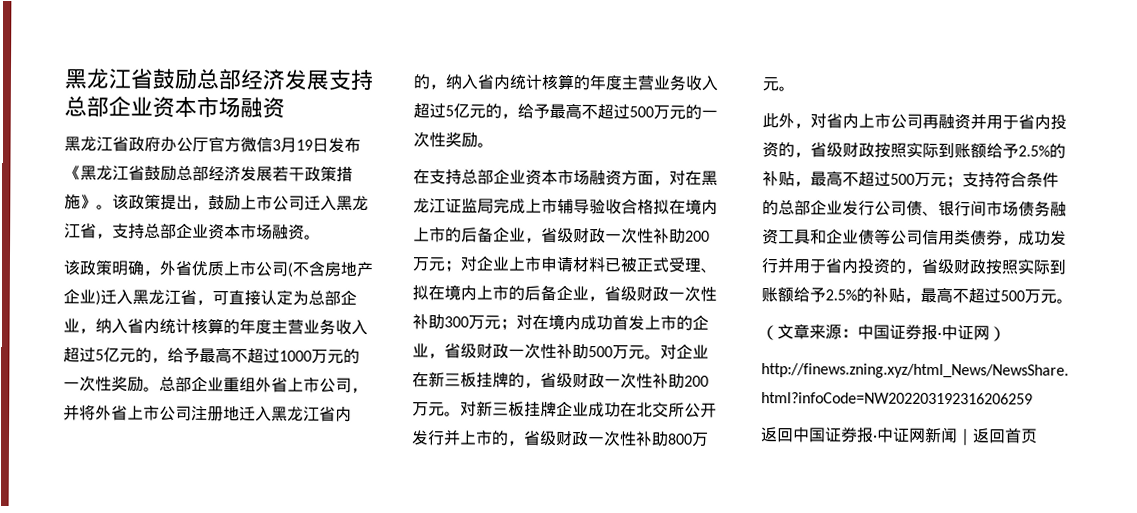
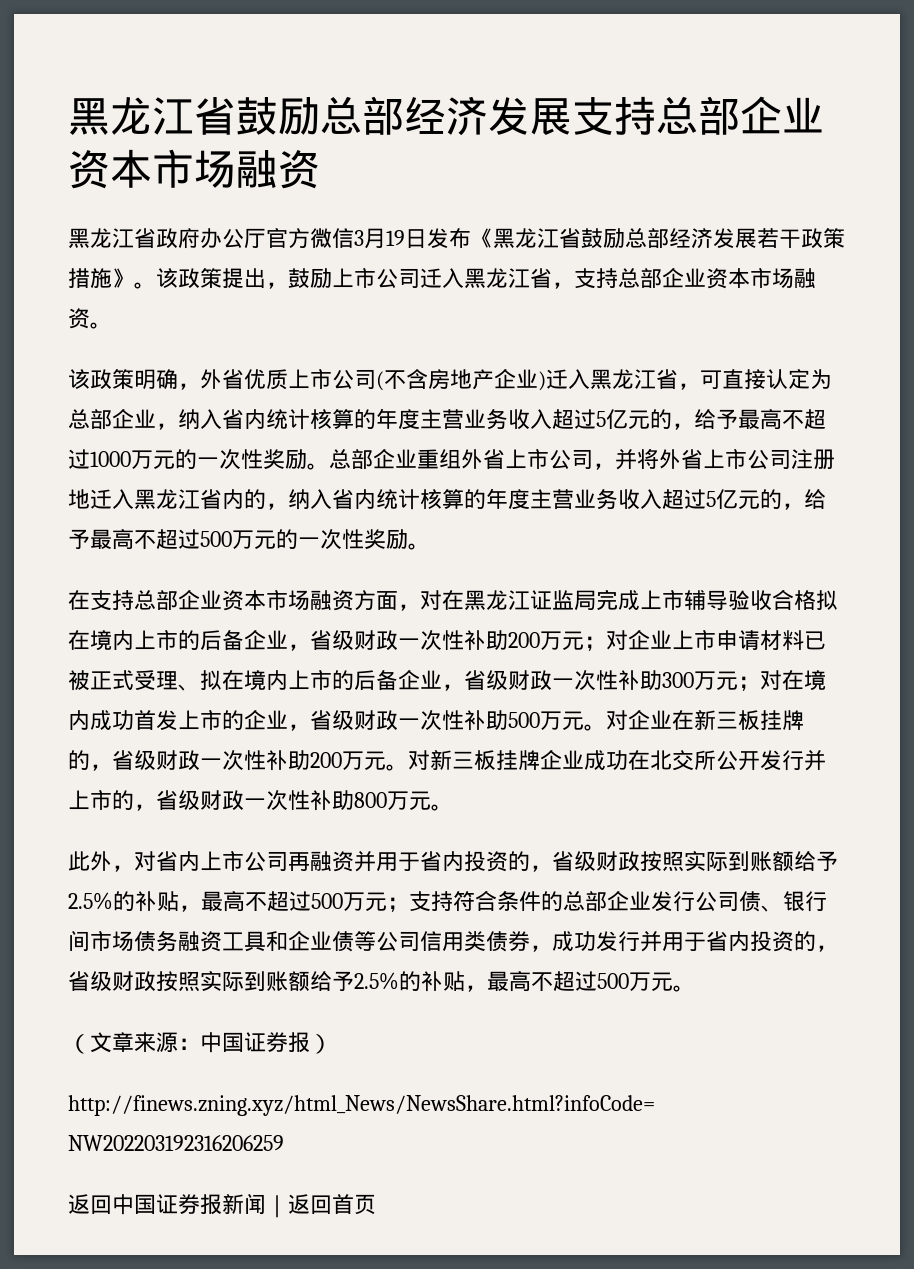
- （文章来源：中国证券报·中证网）
+ （文章来源：中国证券报）
- 返回中国证券报·中证网新闻｜返回首页
+ 返回中国证券报新闻｜返回首页

